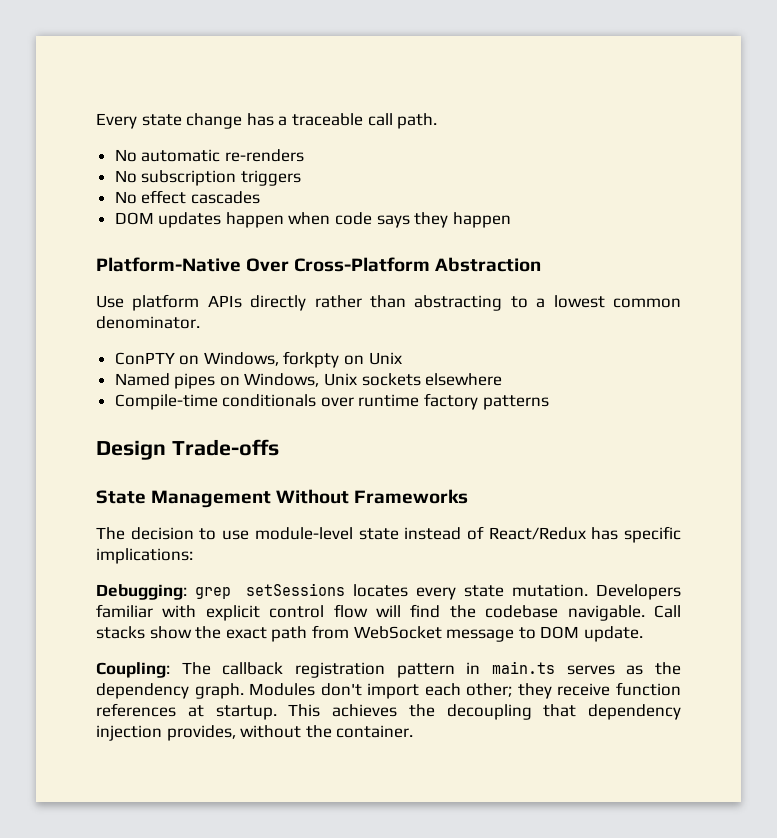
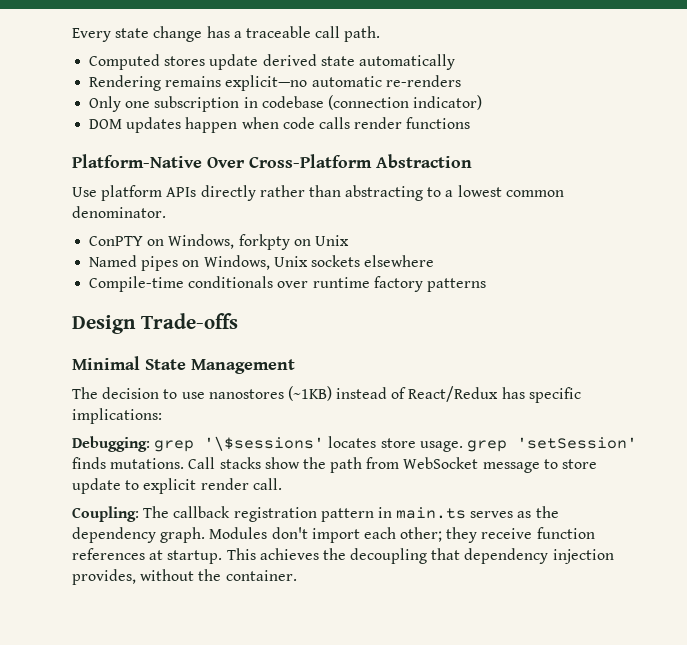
- No automatic re-renders
- No subscription triggers
- No effect cascades
+ Computed stores update derived state automatically
+ Rendering remains explicit—no automatic re-renders
+ Only one subscription in codebase (connection indicator)
- DOM updates happen when code says they happen
+ DOM updates happen when code calls render functions
- State Management Without Frameworks
+ Minimal State Management
- The decision to use module-level state instead of React/Redux has specific implications:
+ The decision to use nanostores (~1KB) instead of React/Redux has specific implications:
- Debugging: grep setSessions locates every state mutation. Developers familiar with explicit control flow will find the codebase navigable.
+ Debugging: grep '\$sessions' locates store usage. grep 'setSession' finds mutations.
- Call stacks show the exact path from WebSocket message to DOM update.
+ Call stacks show the path from WebSocket message to store update to explicit render call.

